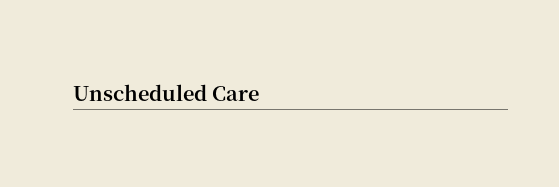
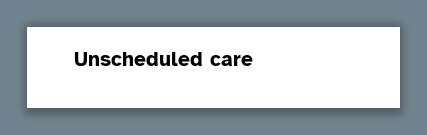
- Unscheduled Care
+ Unscheduled care

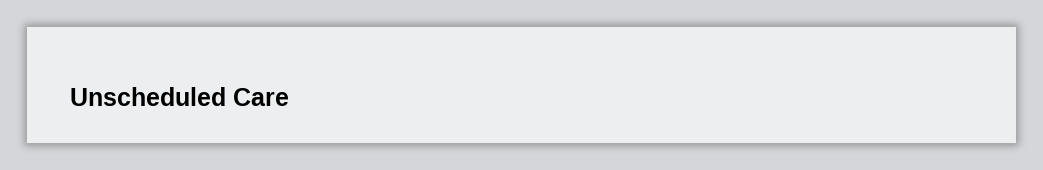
- Unscheduled care
+ Unscheduled Care

